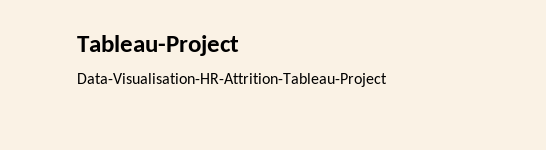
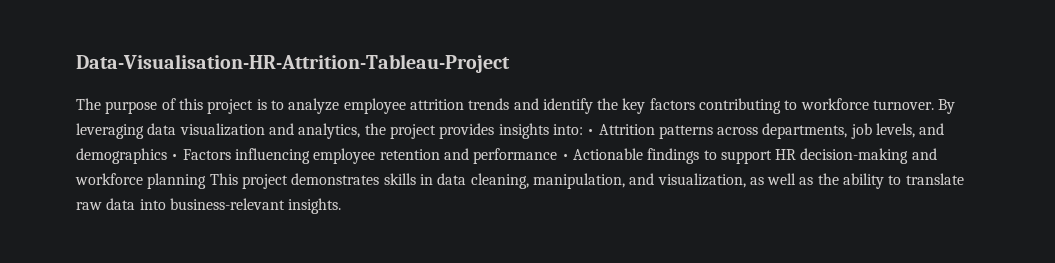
- Tableau-Project
  Data-Visualisation-HR-Attrition-Tableau-Project
+ The purpose of this project is to analyze employee attrition trends and identify the key factors contributing to workforce turnover. By leveraging data visualization and analytics, the project provides insights into: • Attrition patterns across departments, job levels, and demographics • Factors influencing employee retention and performance • Actionable findings to support HR decision-making and workforce planning This project demonstrates skills in data cleaning, manipulation, and visualization, as well as the ability to translate raw data into business-relevant insights.

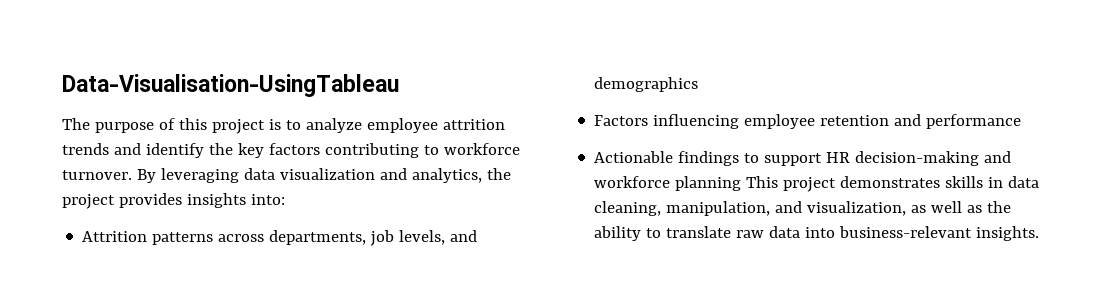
- Data-Visualisation-HR-Attrition-Tableau-Project
+ Data-Visualisation-UsingTableau
- By leveraging data visualization and analytics, the project provides insights into: • Attrition patterns across departments, job levels, and demographics • Factors influencing employee retention and performance • Actionable findings to support HR decision-making and workforce planning This project demonstrates skills in data cleaning, manipulation, and visualization, as well as the ability to translate raw data into business-relevant insights.
+ By leveraging data visualization and analytics, the project provides insights into:
+ Attrition patterns across departments, job levels, and demographics
+ Factors influencing employee retention and performance
+ Actionable findings to support HR decision-making and workforce planning This project demonstrates skills in data cleaning, manipulation, and visualization, as well as the ability to translate raw data into business-relevant insights.

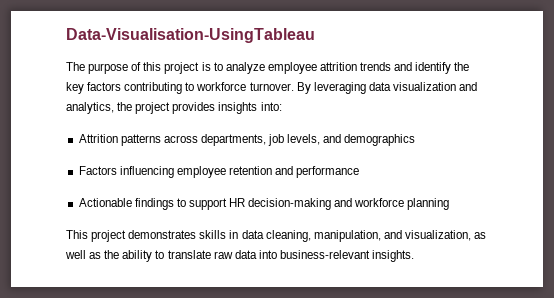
- Actionable findings to support HR decision-making and workforce planning This project demonstrates skills in data cleaning, manipulation, and visualization, as well as the ability to translate raw data into business-relevant insights.
+ Actionable findings to support HR decision-making and workforce planning
+ This project demonstrates skills in data cleaning, manipulation, and visualization, as well as the ability to translate raw data into business-relevant insights.

